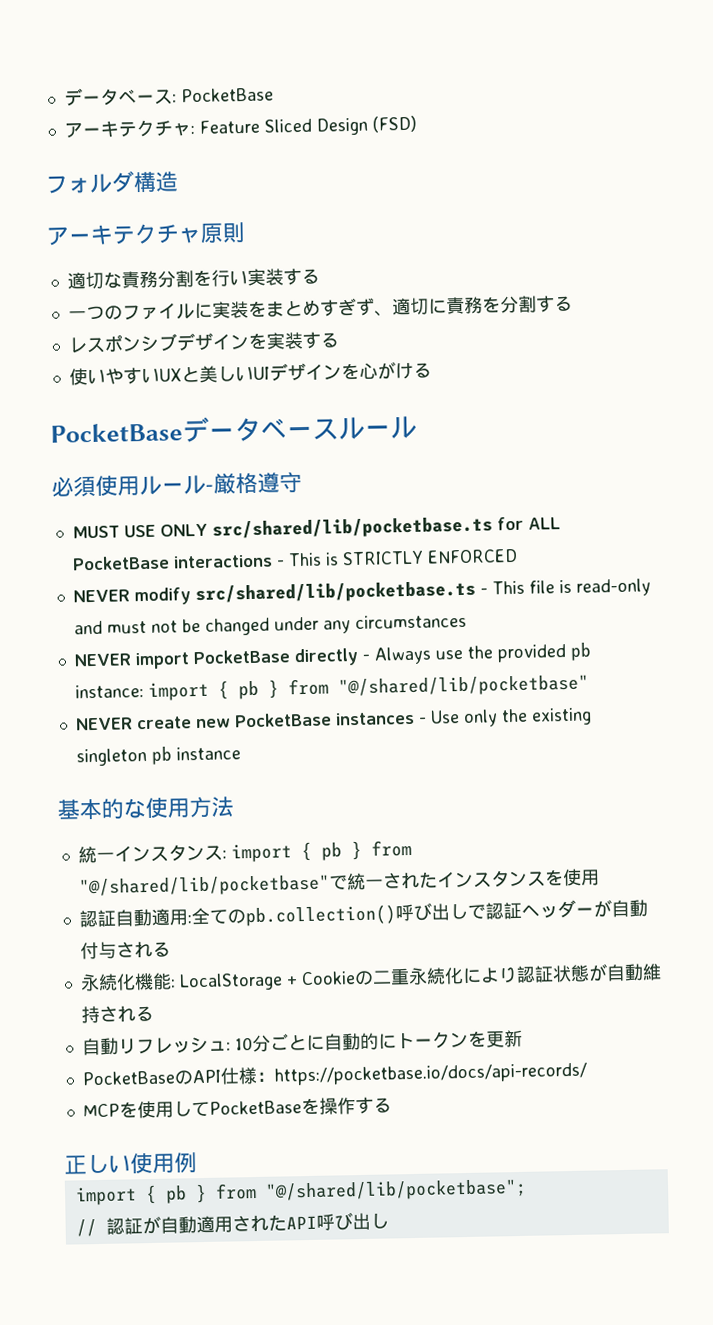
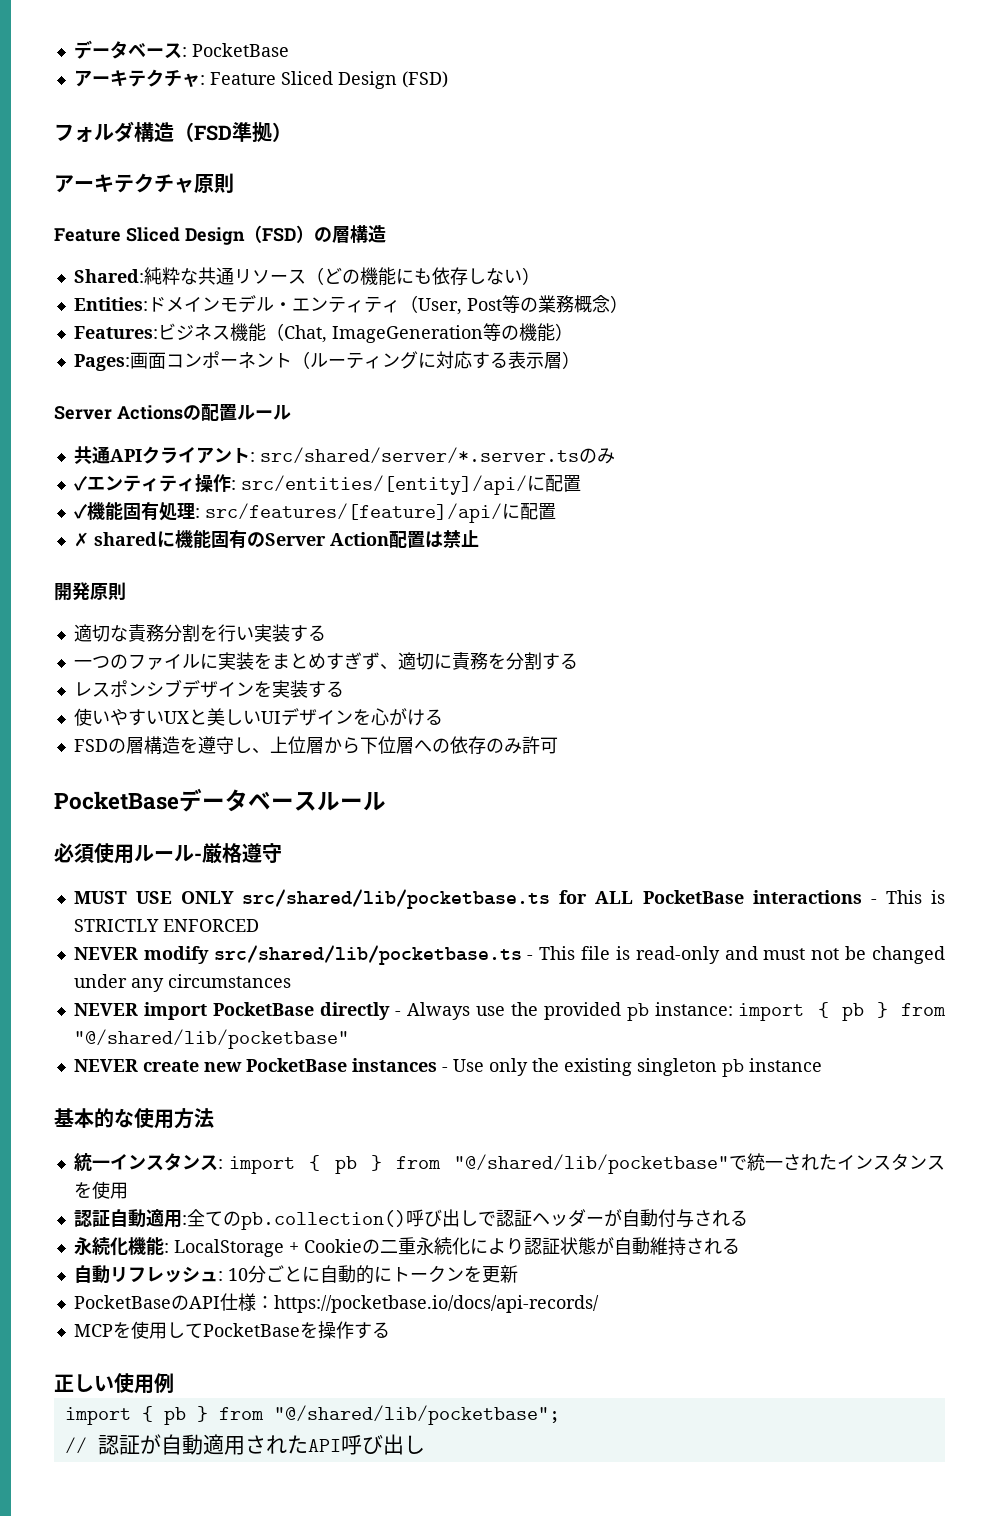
- フォルダ構造
+ フォルダ構造（FSD準拠）
+ Feature Sliced Design（FSD）の層構造
+ Shared:純粋な共通リソース（どの機能にも依存しない）
+ Entities:ドメインモデル・エンティティ（User, Post等の業務概念）
+ Features:ビジネス機能（Chat, ImageGeneration等の機能）
+ Pages:画面コンポーネント（ルーティングに対応する表示層）
+ Server Actionsの配置ルール
+ 共通APIクライアント: src/shared/server/*.server.tsのみ
+ ✓エンティティ操作: src/entities/[entity]/api/に配置
+ ✓機能固有処理: src/features/[feature]/api/に配置
+ ✗ sharedに機能固有のServer Action配置は禁止
+ 開発原則
+ FSDの層構造を遵守し、上位層から下位層への依存のみ許可

